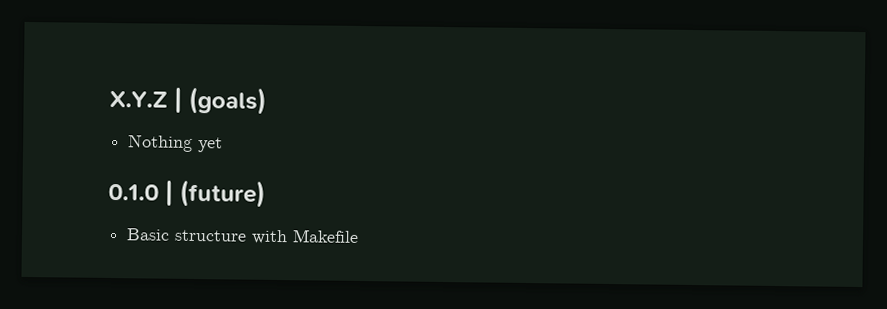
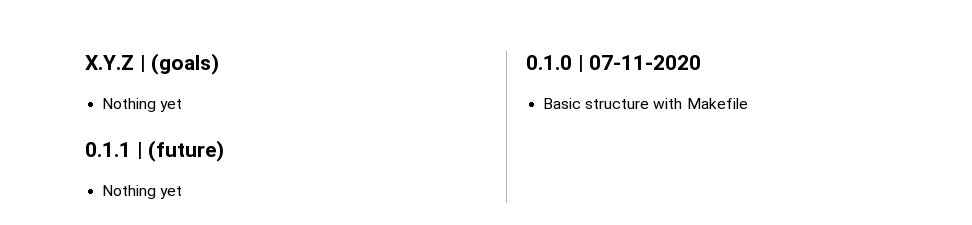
+ 0.1.1 | (future)
+ Nothing yet
- 0.1.0 | (future)
+ 0.1.0 | 07-11-2020

